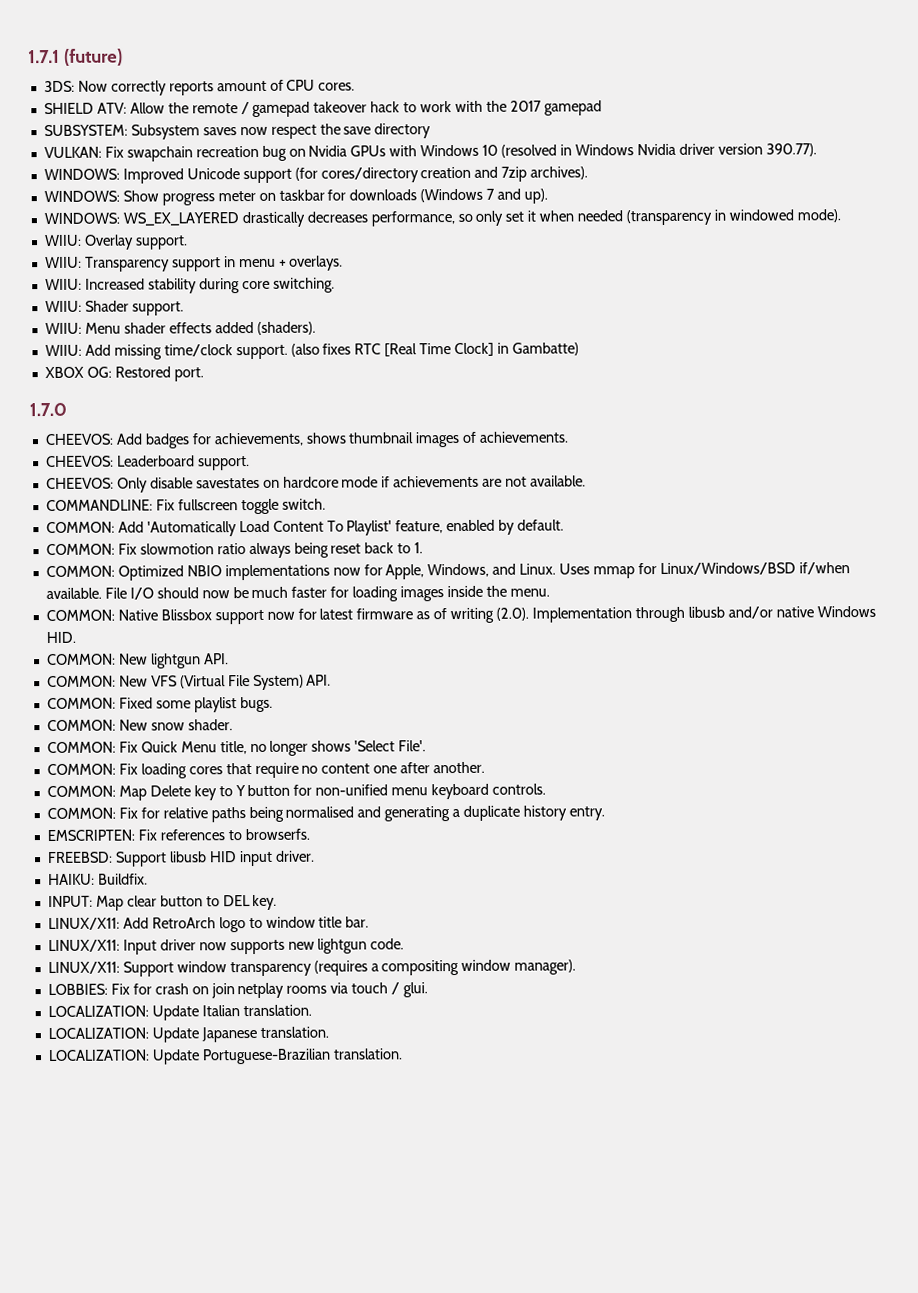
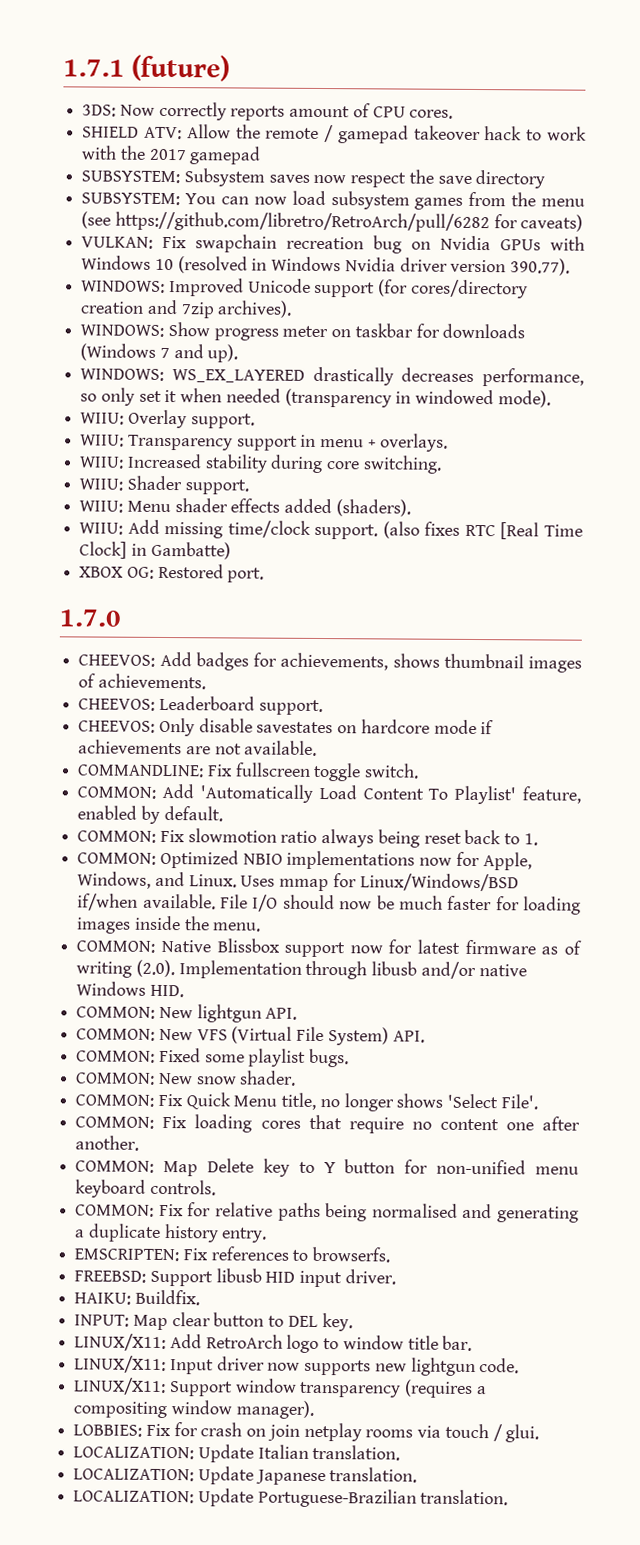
+ SUBSYSTEM: You can now load subsystem games from the menu (see https://github.com/libretro/RetroArch/pull/6282 for caveats)

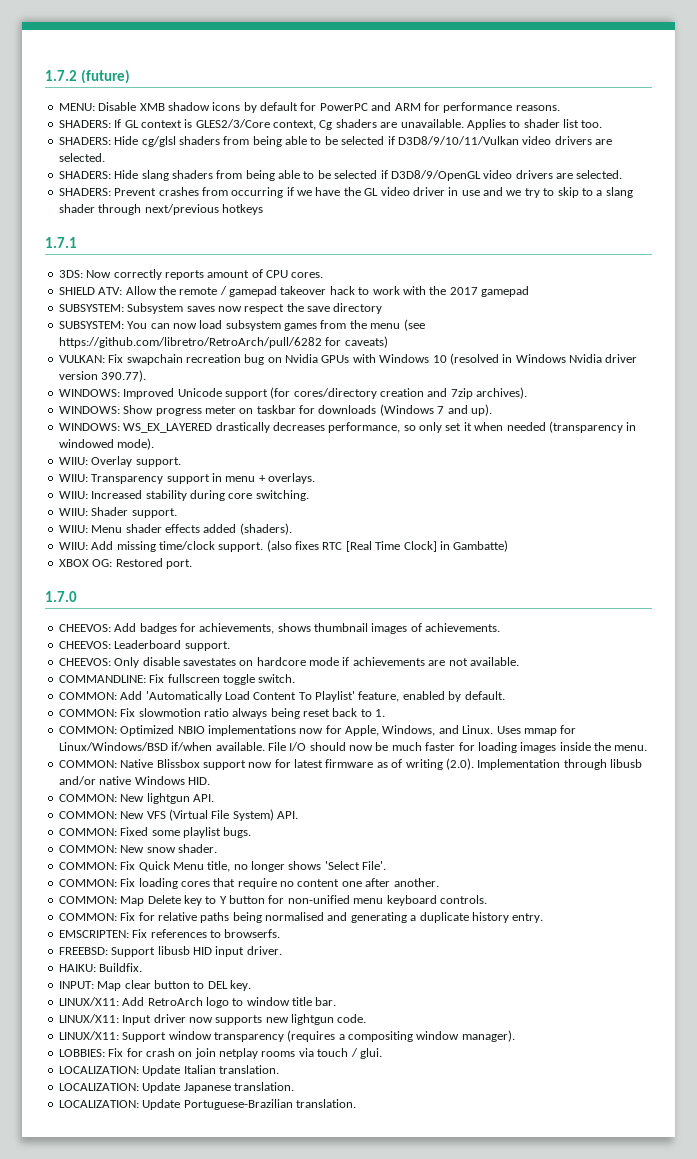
+ 1.7.2 (future)
+ MENU: Disable XMB shadow icons by default for PowerPC and ARM for performance reasons.
+ SHADERS: If GL context is GLES2/3/Core context, Cg shaders are unavailable. Applies to shader list too.
+ SHADERS: Hide cg/glsl shaders from being able to be selected if D3D8/9/10/11/Vulkan video drivers are selected.
+ SHADERS: Hide slang shaders from being able to be selected if D3D8/9/OpenGL video drivers are selected.
+ SHADERS: Prevent crashes from occurring if we have the GL video driver in use and we try to skip to a slang shader through next/previous hotkeys
- 1.7.1 (future)
+ 1.7.1

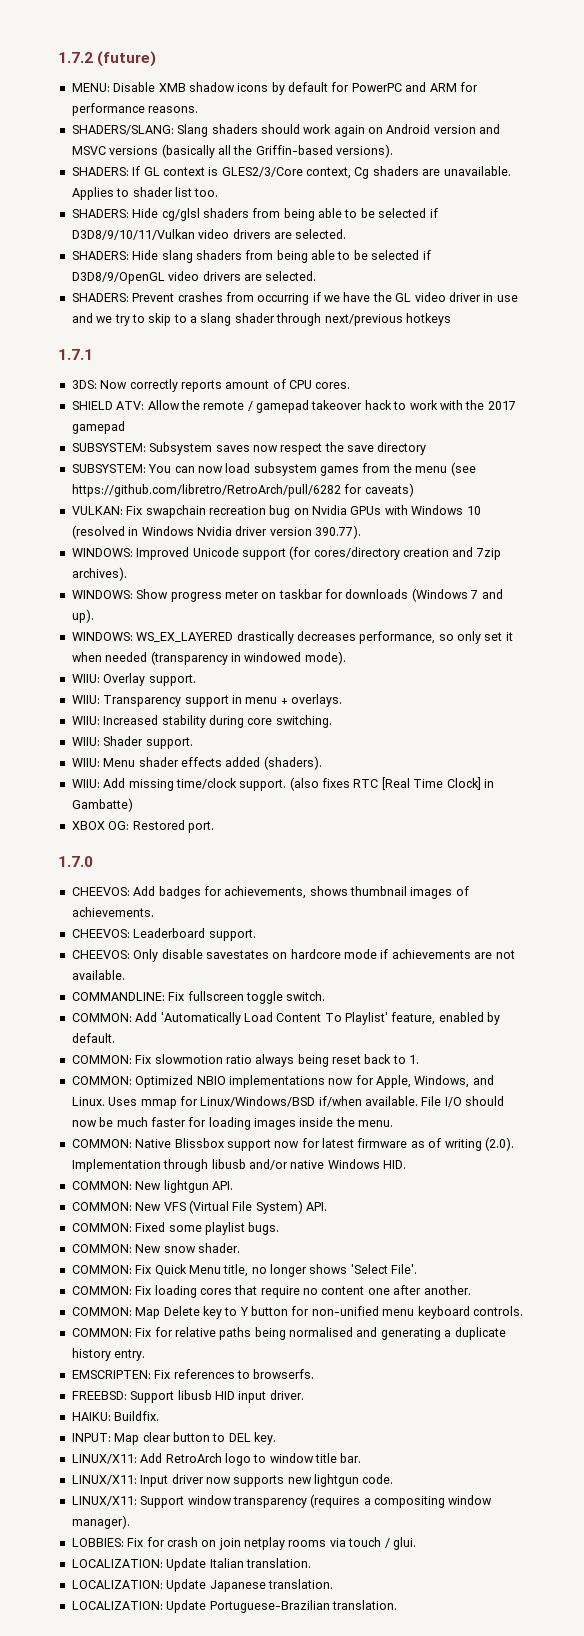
+ SHADERS/SLANG: Slang shaders should work again on Android version and MSVC versions (basically all the Griffin-based versions).

